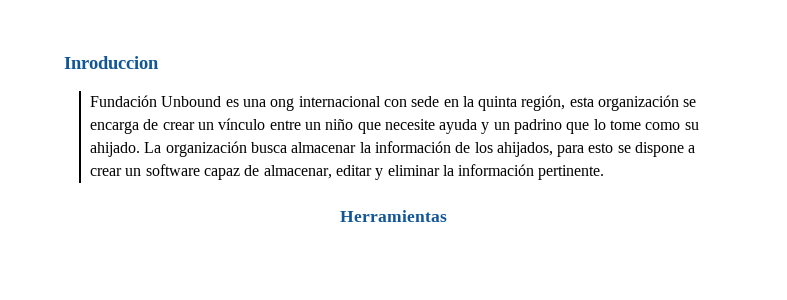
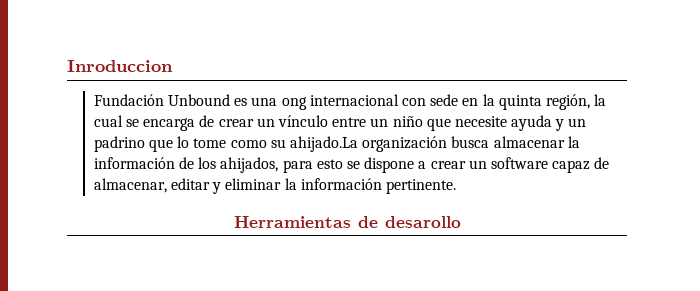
- Fundación Unbound es una ong internacional con sede en la quinta región, esta organización se encarga de crear un vínculo entre un niño que necesite ayuda y un padrino que lo tome como su ahijado. La organización busca almacenar la información de los ahijados, para esto se dispone a crear un software capaz de almacenar, editar y eliminar la información pertinente.
+ Fundación Unbound es una ong internacional con sede en la quinta región, la cual se encarga de crear un vínculo entre un niño que necesite ayuda y un padrino que lo tome como su ahijado.La organización busca almacenar la información de los ahijados, para esto se dispone a crear un software capaz de almacenar, editar y eliminar la información pertinente.
- Herramientas
+ Herramientas de desarollo

